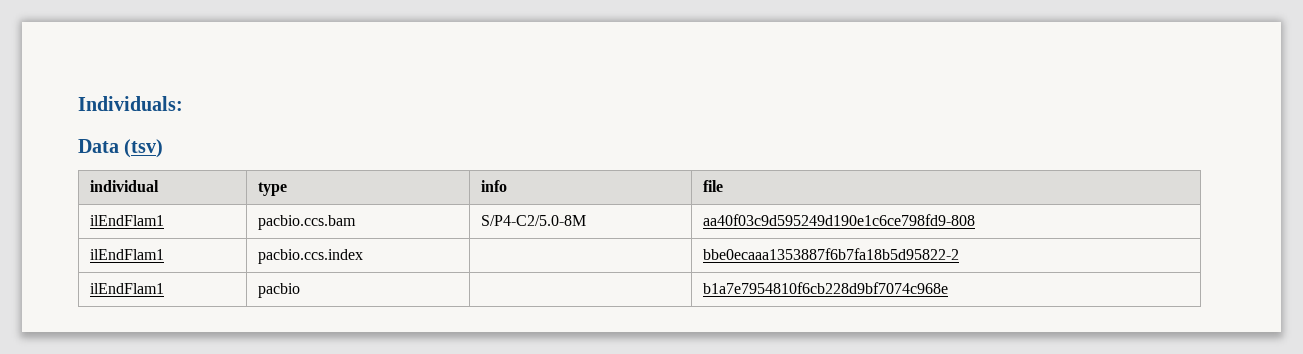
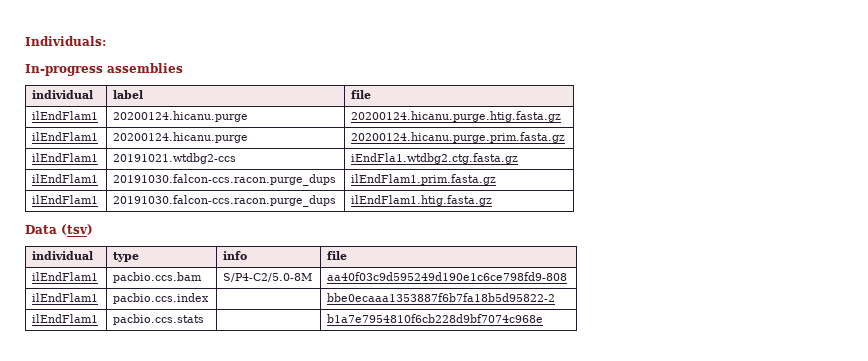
+ In-progress assemblies
+ individual | label | file
+ ilEndFlam1 | 20200124.hicanu.purge | 20200124.hicanu.purge.htig.fasta.gz
+ ilEndFlam1 | 20200124.hicanu.purge | 20200124.hicanu.purge.prim.fasta.gz
+ ilEndFlam1 | 20191021.wtdbg2-ccs | iEndFla1.wtdbg2.ctg.fasta.gz
+ ilEndFlam1 | 20191030.falcon-ccs.racon.purge_dups | ilEndFlam1.prim.fasta.gz
+ ilEndFlam1 | 20191030.falcon-ccs.racon.purge_dups | ilEndFlam1.htig.fasta.gz
- ilEndFlam1 | pacbio | | b1a7e7954810f6cb228d9bf7074c968e
+ ilEndFlam1 | pacbio.ccs.stats | | b1a7e7954810f6cb228d9bf7074c968e

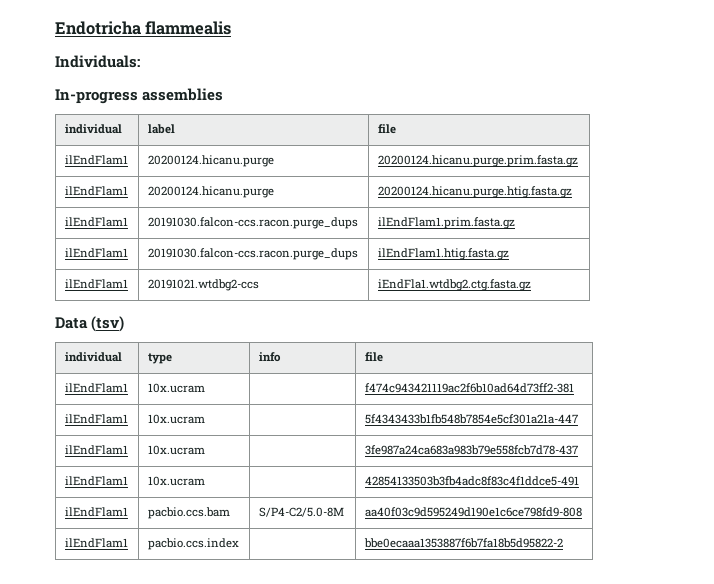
+ Endotricha flammealis
+ ilEndFlam1 | 20200124.hicanu.purge | 20200124.hicanu.purge.prim.fasta.gz
  ilEndFlam1 | 20200124.hicanu.purge | 20200124.hicanu.purge.htig.fasta.gz
- ilEndFlam1 | 20200124.hicanu.purge | 20200124.hicanu.purge.prim.fasta.gz
- ilEndFlam1 | 20191021.wtdbg2-ccs | iEndFla1.wtdbg2.ctg.fasta.gz
+ ilEndFlam1 | 20191021.wtdbg2-ccs | iEndFla1.wtdbg2.ctg.fasta.gz
+ ilEndFlam1 | 10x.ucram | | f474c943421119ac2f6b10ad64d73ff2-381
+ ilEndFlam1 | 10x.ucram | | 5f4343433b1fb548b7854e5cf301a21a-447
+ ilEndFlam1 | 10x.ucram | | 3fe987a24ca683a983b79e558fcb7d78-437
+ ilEndFlam1 | 10x.ucram | | 42854133503b3fb4adc8f83c4f1ddce5-491
- ilEndFlam1 | pacbio.ccs.stats | | b1a7e7954810f6cb228d9bf7074c968e

